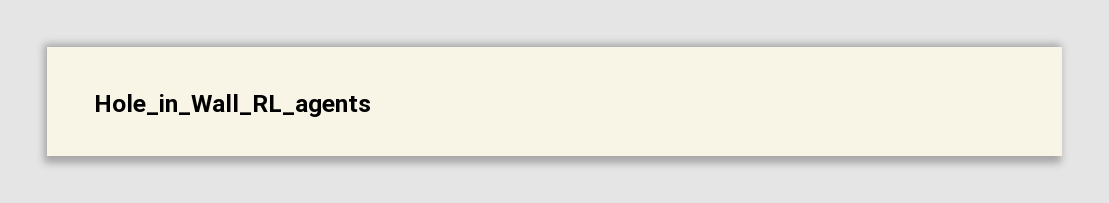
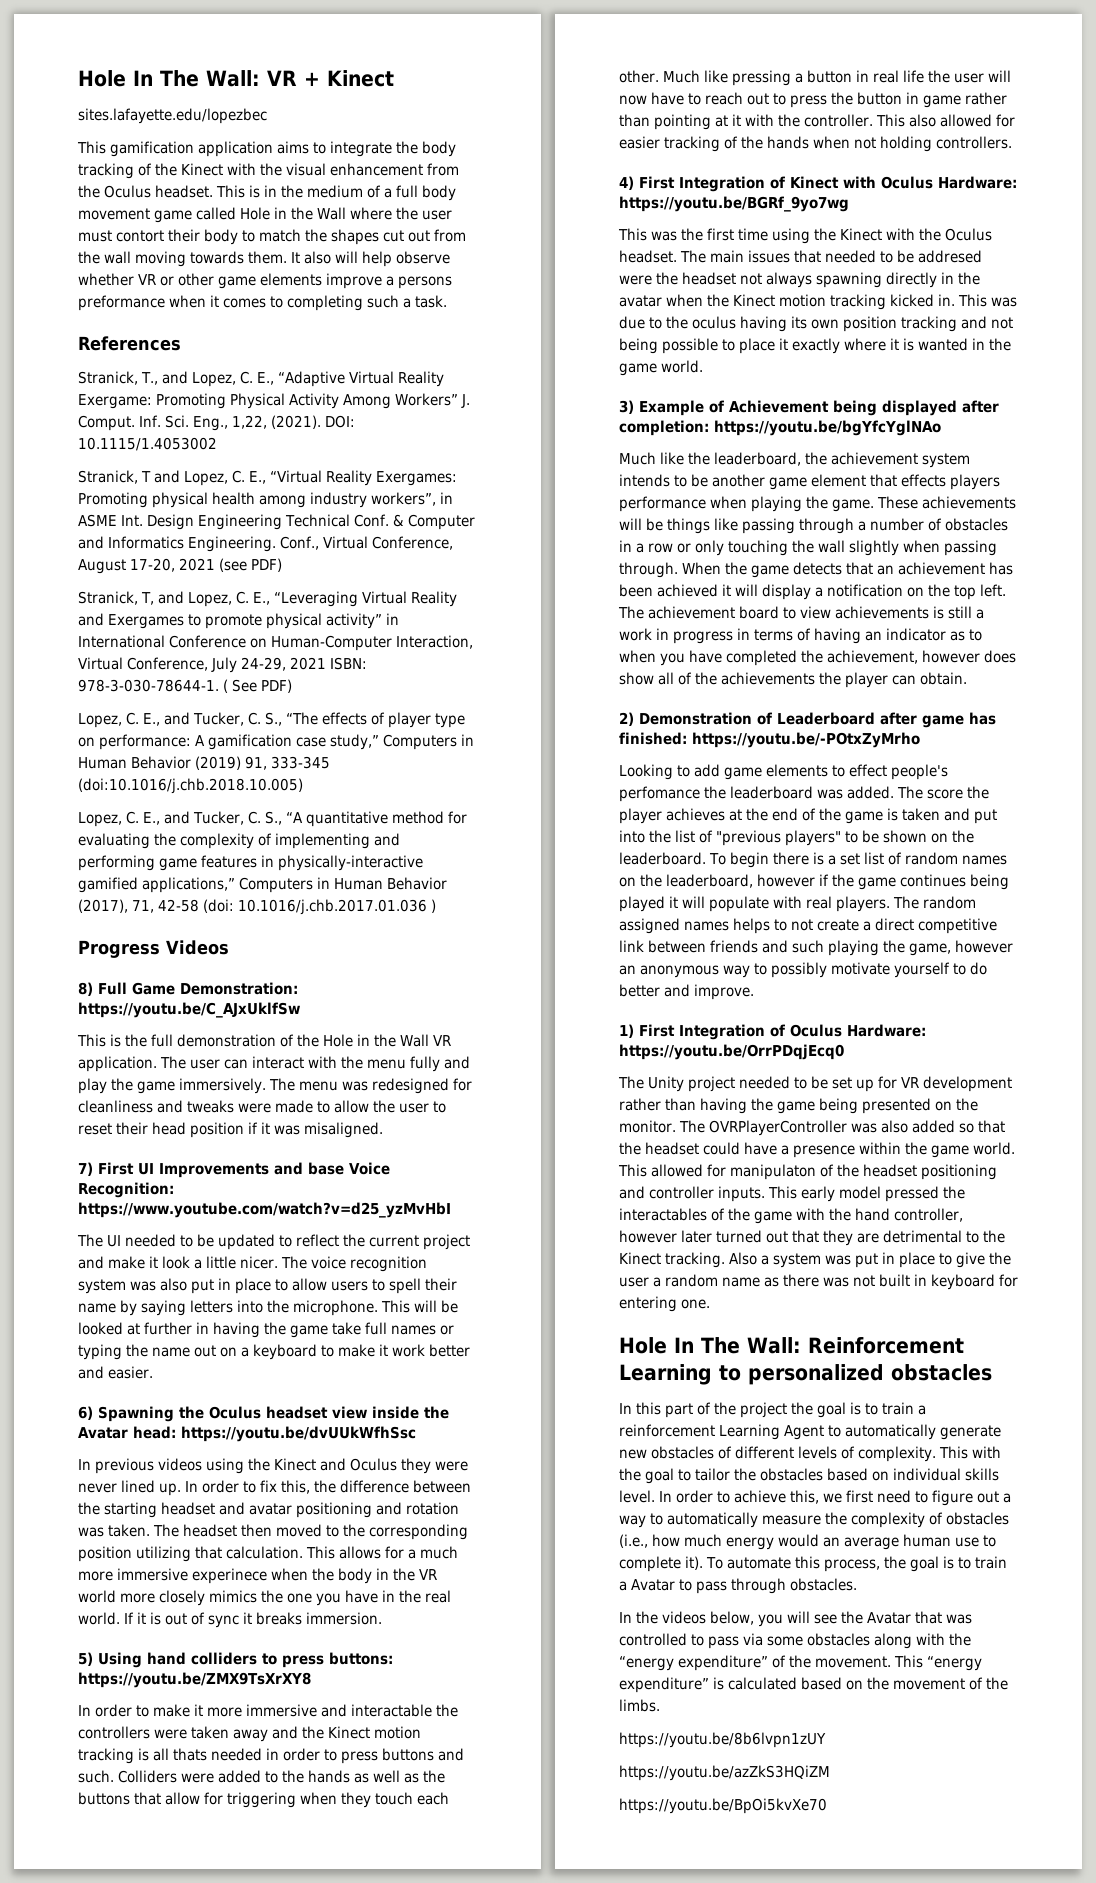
- Hole_in_Wall_RL_agents
+ Hole In The Wall: VR + Kinect
+ sites.lafayette.edu/lopezbec
+ This gamification application aims to integrate the body tracking of the Kinect with the visual enhancement from the Oculus headset. This is in the medium of a full body movement game called Hole in the Wall where the user must contort their body to match the shapes cut out from the wall moving towards them. It also will help observe whether VR or other game elements improve a persons preformance when it comes to completing such a task.
+ References
+ Stranick, T., and Lopez, C. E., “Adaptive Virtual Reality Exergame: Promoting Physical Activity Among Workers” J. Comput. Inf. Sci. Eng., 1,22, (2021). DOI: 10.1115/1.4053002
+ Stranick, T and Lopez, C. E., “Virtual Reality Exergames: Promoting physical health among industry workers”, in ASME Int. Design Engineering Technical Conf. & Computer and Informatics Engineering. Conf., Virtual Conference, August 17-20, 2021 (see PDF)
+ Stranick, T, and Lopez, C. E., “Leveraging Virtual Reality and Exergames to promote physical activity” in International Conference on Human-Computer Interaction, Virtual Conference, July 24-29, 2021 ISBN: 978-3-030-78644-1. ( See PDF)
+ Lopez, C. E., and Tucker, C. S., “The effects of player type on performance: A gamification case study,” Computers in Human Behavior (2019) 91, 333-345 (doi:10.1016/j.chb.2018.10.005)
+ Lopez, C. E., and Tucker, C. S., “A quantitative method for evaluating the complexity of implementing and performing game features in physically-interactive gamified applications,” Computers in Human Behavior (2017), 71, 42-58 (doi: 10.1016/j.chb.2017.01.036 )
+ Progress Videos
+ 8) Full Game Demonstration: https://youtu.be/C_AJxUklfSw
+ This is the full demonstration of the Hole in the Wall VR application. The user can interact with the menu fully and play the game immersively. The menu was redesigned for cleanliness and tweaks were made to allow the user to reset their head position if it was misaligned.
+ 7) First UI Improvements and base Voice Recognition: https://www.youtube.com/watch?v=d25_yzMvHbI
+ The UI needed to be updated to reflect the current project and make it look a little nicer. The voice recognition system was also put in place to allow users to spell their name by saying letters into the microphone. This will be looked at further in having the game take full names or typing the name out on a keyboard to make it work better and easier.
+ 6) Spawning the Oculus headset view inside the Avatar head: https://youtu.be/dvUUkWfhSsc
+ In previous videos using the Kinect and Oculus they were never lined up. In order to fix this, the difference between the starting headset and avatar positioning and rotation was taken. The headset then moved to the corresponding position utilizing that calculation. This allows for a much more immersive experinece when the body in the VR world more closely mimics the one you have in the real world. If it is out of sync it breaks immersion.
+ 5) Using hand colliders to press buttons: https://youtu.be/ZMX9TsXrXY8
+ In order to make it more immersive and interactable the controllers were taken away and the Kinect motion tracking is all thats needed in order to press buttons and such. Colliders were added to the hands as well as the buttons that allow for triggering when they touch each other. Much like pressing a button in real life the user will now have to reach out to press the button in game rather than pointing at it with the controller. This also allowed for easier tracking of the hands when not holding controllers.
+ 4) First Integration of Kinect with Oculus Hardware: https://youtu.be/BGRf_9yo7wg
+ This was the first time using the Kinect with the Oculus headset. The main issues that needed to be addresed were the headset not always spawning directly in the avatar when the Kinect motion tracking kicked in. This was due to the oculus having its own position tracking and not being possible to place it exactly where it is wanted in the game world.
+ 3) Example of Achievement being displayed after completion: https://youtu.be/bgYfcYglNAo
+ Much like the leaderboard, the achievement system intends to be another game element that effects players performance when playing the game. These achievements will be things like passing through a number of obstacles in a row or only touching the wall slightly when passing through. When the game detects that an achievement has been achieved it will display a notification on the top left. The achievement board to view achievements is still a work in progress in terms of having an indicator as to when you have completed the achievement, however does show all of the achievements the player can obtain.
+ 2) Demonstration of Leaderboard after game has finished: https://youtu.be/-POtxZyMrho
+ Looking to add game elements to effect people's perfomance the leaderboard was added. The score the player achieves at the end of the game is taken and put into the list of "previous players" to be shown on the leaderboard. To begin there is a set list of random names on the leaderboard, however if the game continues being played it will populate with real players. The random assigned names helps to not create a direct competitive link between friends and such playing the game, however an anonymous way to possibly motivate yourself to do better and improve.
+ 1) First Integration of Oculus Hardware: https://youtu.be/OrrPDqjEcq0
+ The Unity project needed to be set up for VR development rather than having the game being presented on the monitor. The OVRPlayerController was also added so that the headset could have a presence within the game world. This allowed for manipulaton of the headset positioning and controller inputs. This early model pressed the interactables of the game with the hand controller, however later turned out that they are detrimental to the Kinect tracking. Also a system was put in place to give the user a random name as there was not built in keyboard for entering one.
+ Hole In The Wall: Reinforcement Learning to personalized obstacles
+ In this part of the project the goal is to train a reinforcement Learning Agent to automatically generate new obstacles of different levels of complexity. This with the goal to tailor the obstacles based on individual skills level. In order to achieve this, we first need to figure out a way to automatically measure the complexity of obstacles (i.e., how much energy would an average human use to complete it). To automate this process, the goal is to train a Avatar to pass through obstacles.
+ In the videos below, you will see the Avatar that was controlled to pass via some obstacles along with the “energy expenditure” of the movement. This “energy expenditure” is calculated based on the movement of the limbs.
+ https://youtu.be/8b6lvpn1zUY
+ https://youtu.be/azZkS3HQiZM
+ https://youtu.be/BpOi5kvXe70

